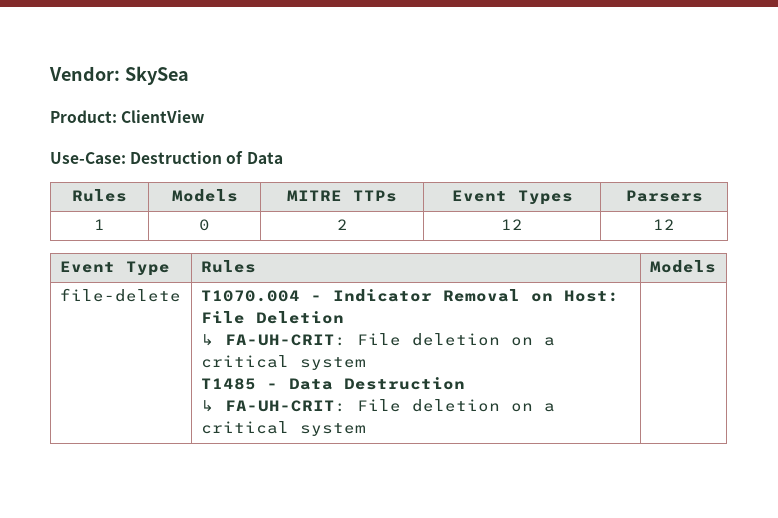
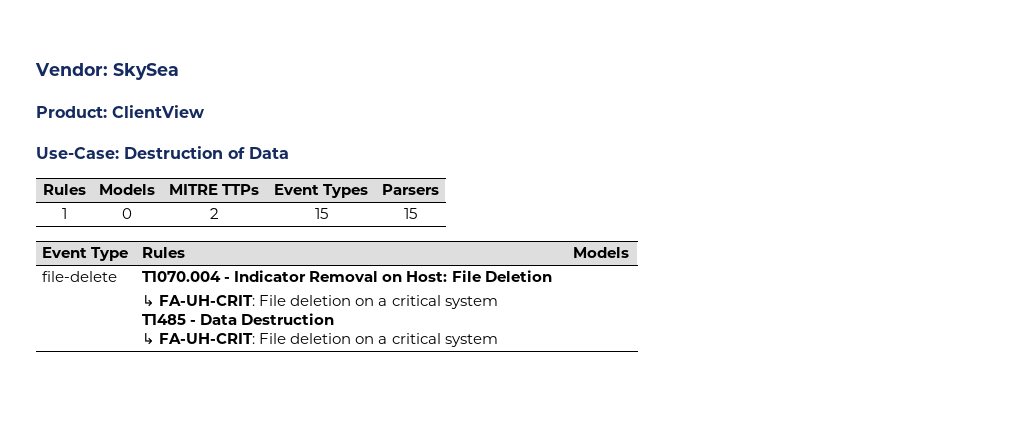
- 1 | 0 | 2 | 12 | 12
+ 1 | 0 | 2 | 15 | 15

